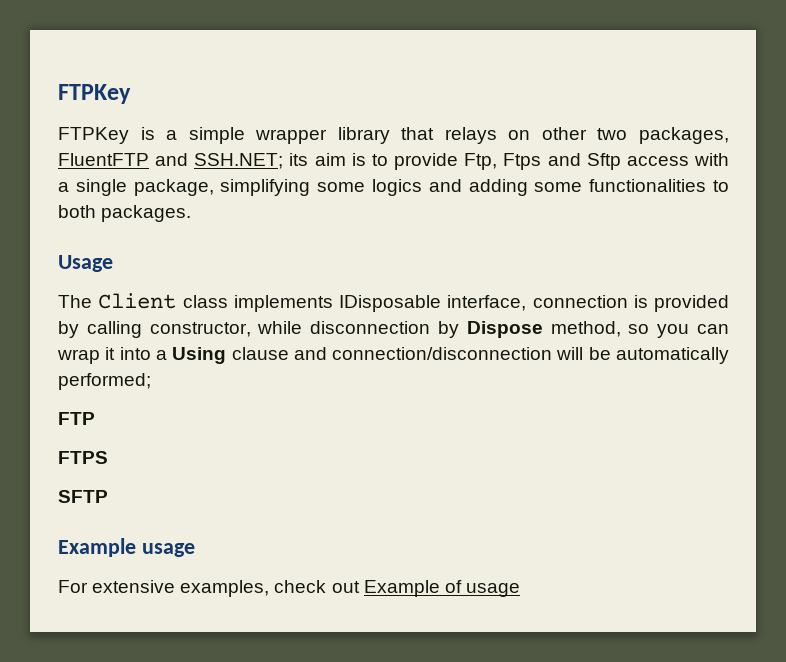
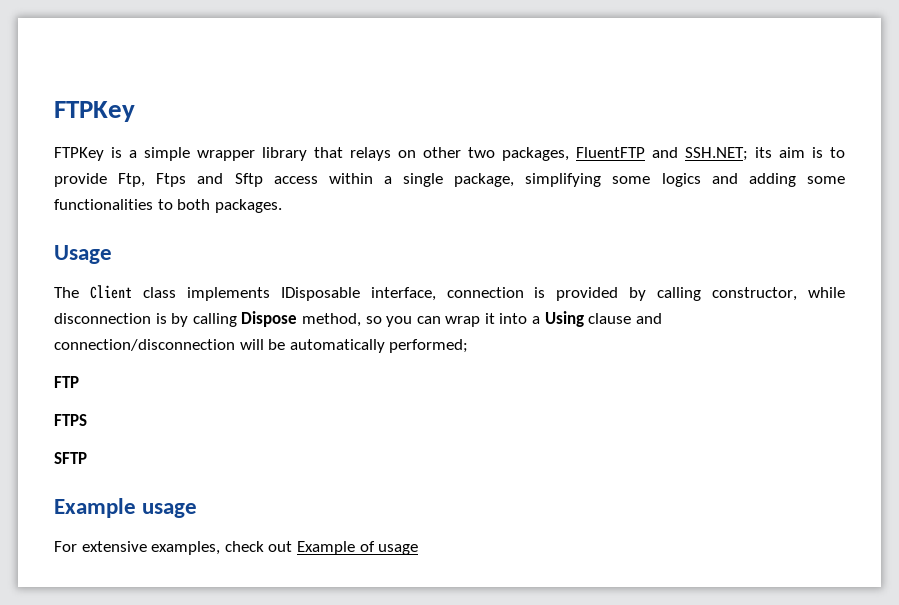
- FTPKey is a simple wrapper library that relays on other two packages, FluentFTP and SSH.NET; its aim is to provide Ftp, Ftps and Sftp access with a single package, simplifying some logics and adding some functionalities to both packages.
+ FTPKey is a simple wrapper library that relays on other two packages, FluentFTP and SSH.NET; its aim is to provide Ftp, Ftps and Sftp access within a single package, simplifying some logics and adding some functionalities to both packages.
- The Client class implements IDisposable interface, connection is provided by calling constructor, while disconnection by Dispose method, so you can wrap it into a Using clause and connection/disconnection will be automatically performed;
+ The Client class implements IDisposable interface, connection is provided by calling constructor, while disconnection is by calling Dispose method, so you can wrap it into a Using clause and connection/disconnection will be automatically performed;

